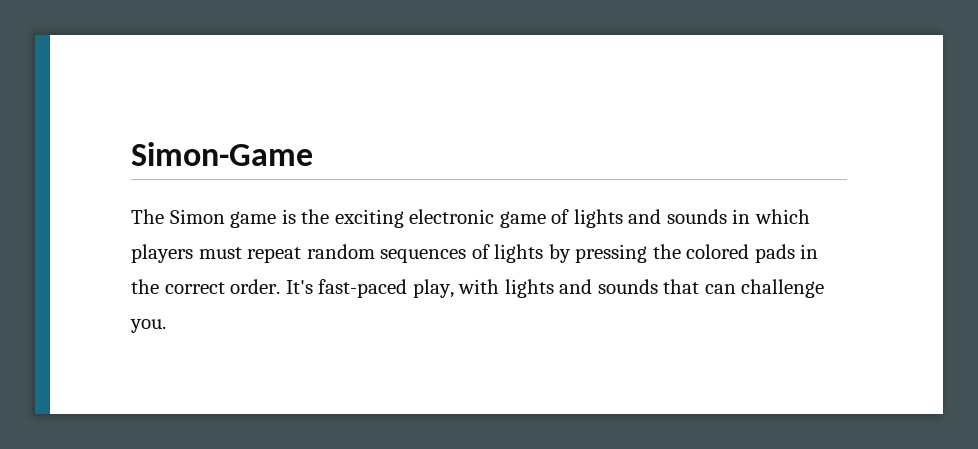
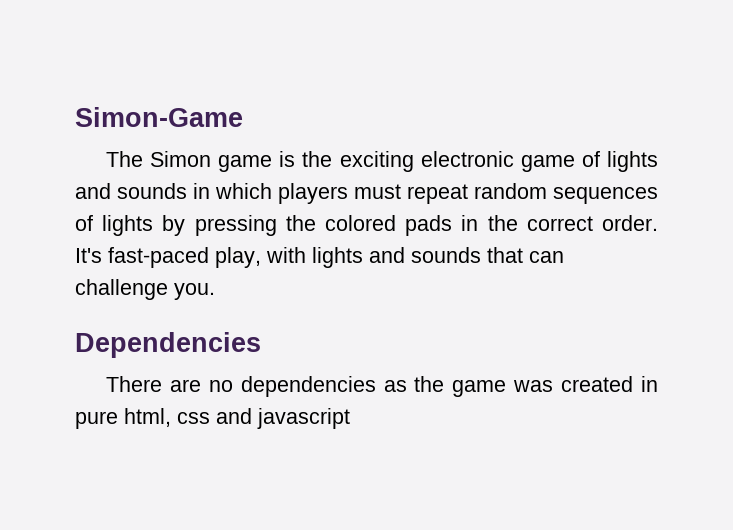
+ Dependencies
+ There are no dependencies as the game was created in pure html, css and javascript

